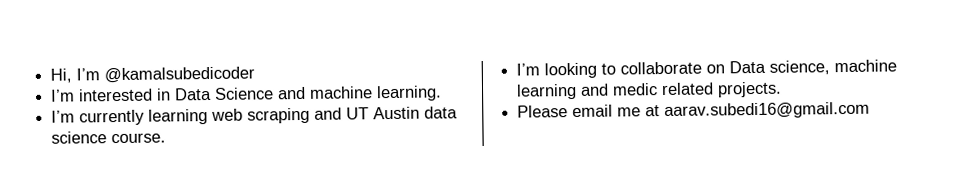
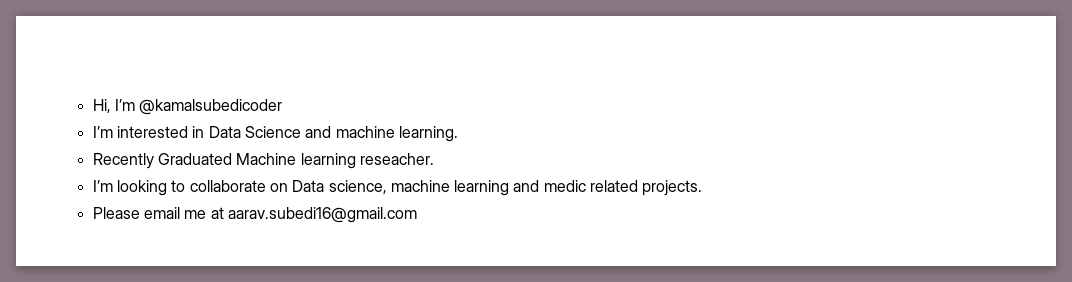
- I’m currently learning web scraping and UT Austin data science course.
+ Recently Graduated Machine learning reseacher.

